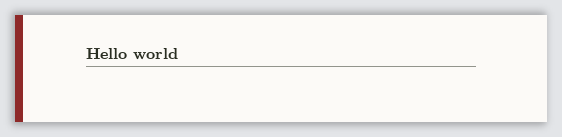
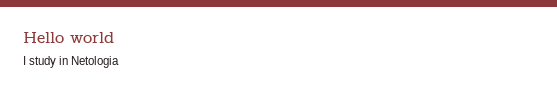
+ I study in Netologia

